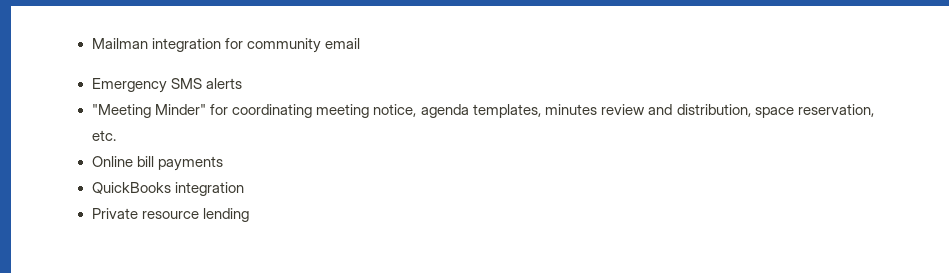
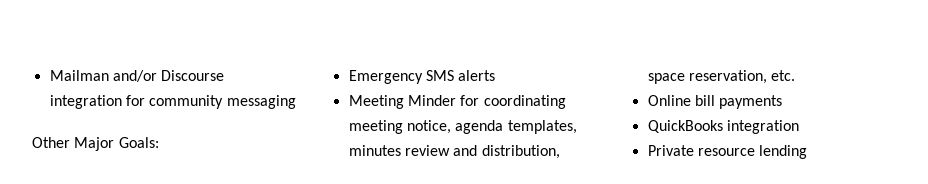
- Mailman integration for community email
+ Mailman and/or Discourse integration for community messaging
+ Other Major Goals:
- "Meeting Minder" for coordinating meeting notice, agenda templates, minutes review and distribution, space reservation, etc.
+ Meeting Minder for coordinating meeting notice, agenda templates, minutes review and distribution, space reservation, etc.

